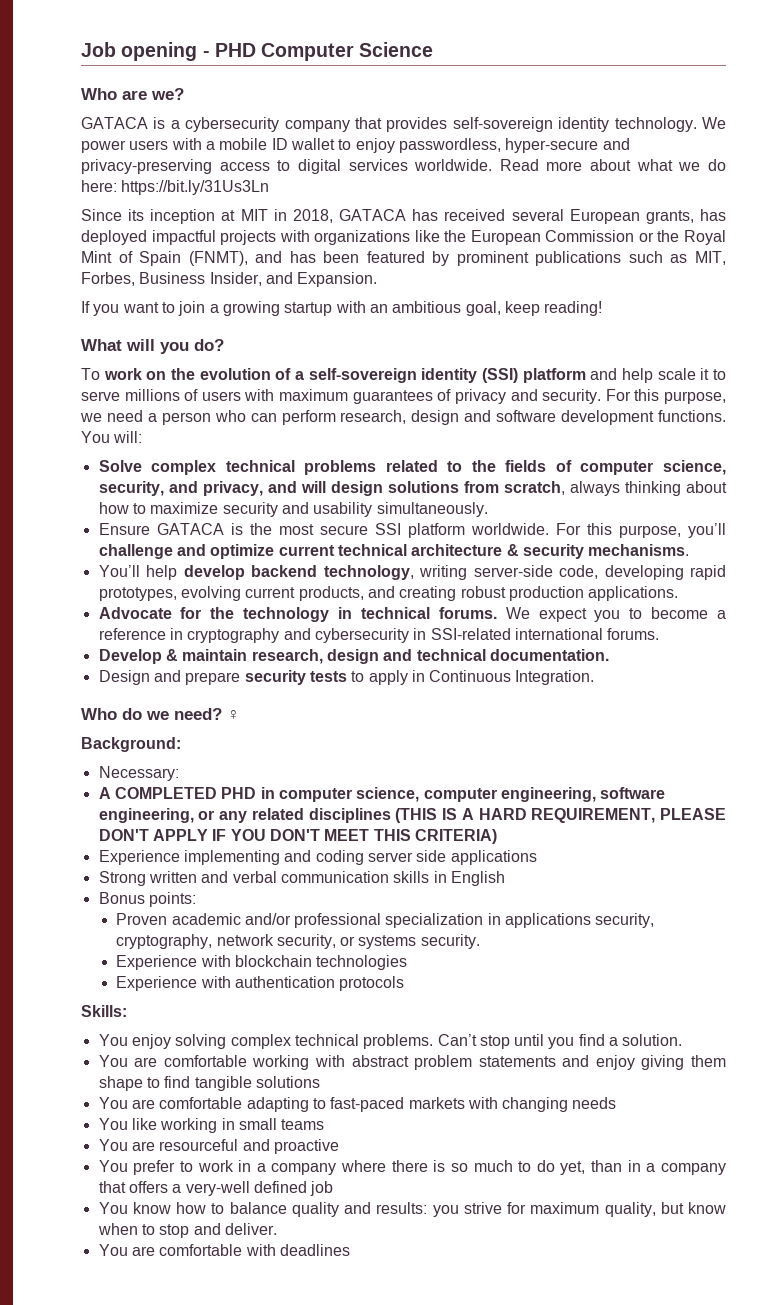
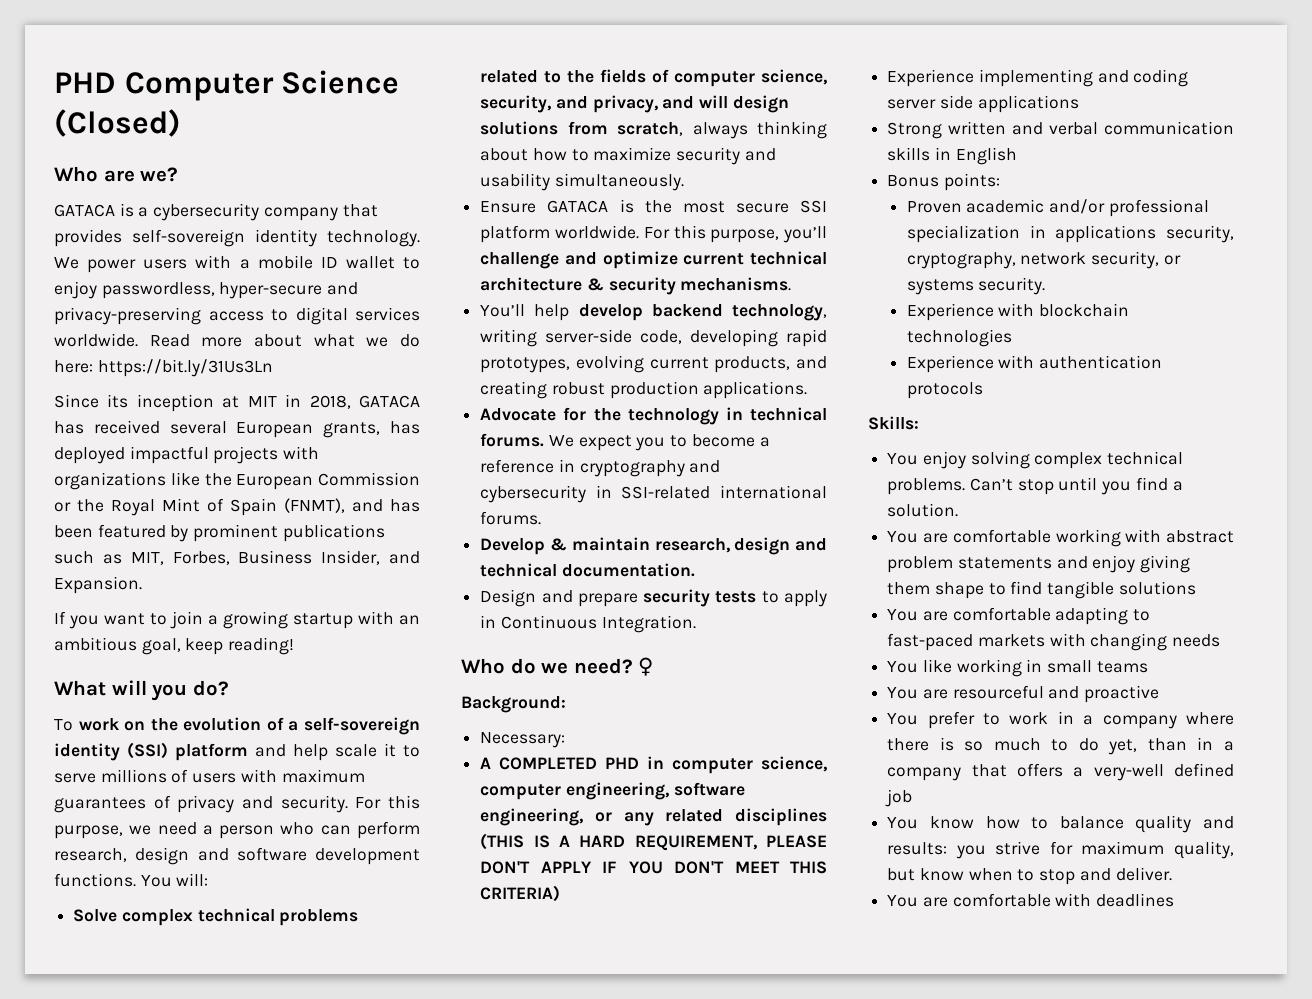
- Job opening - PHD Computer Science
+ PHD Computer Science (Closed)

